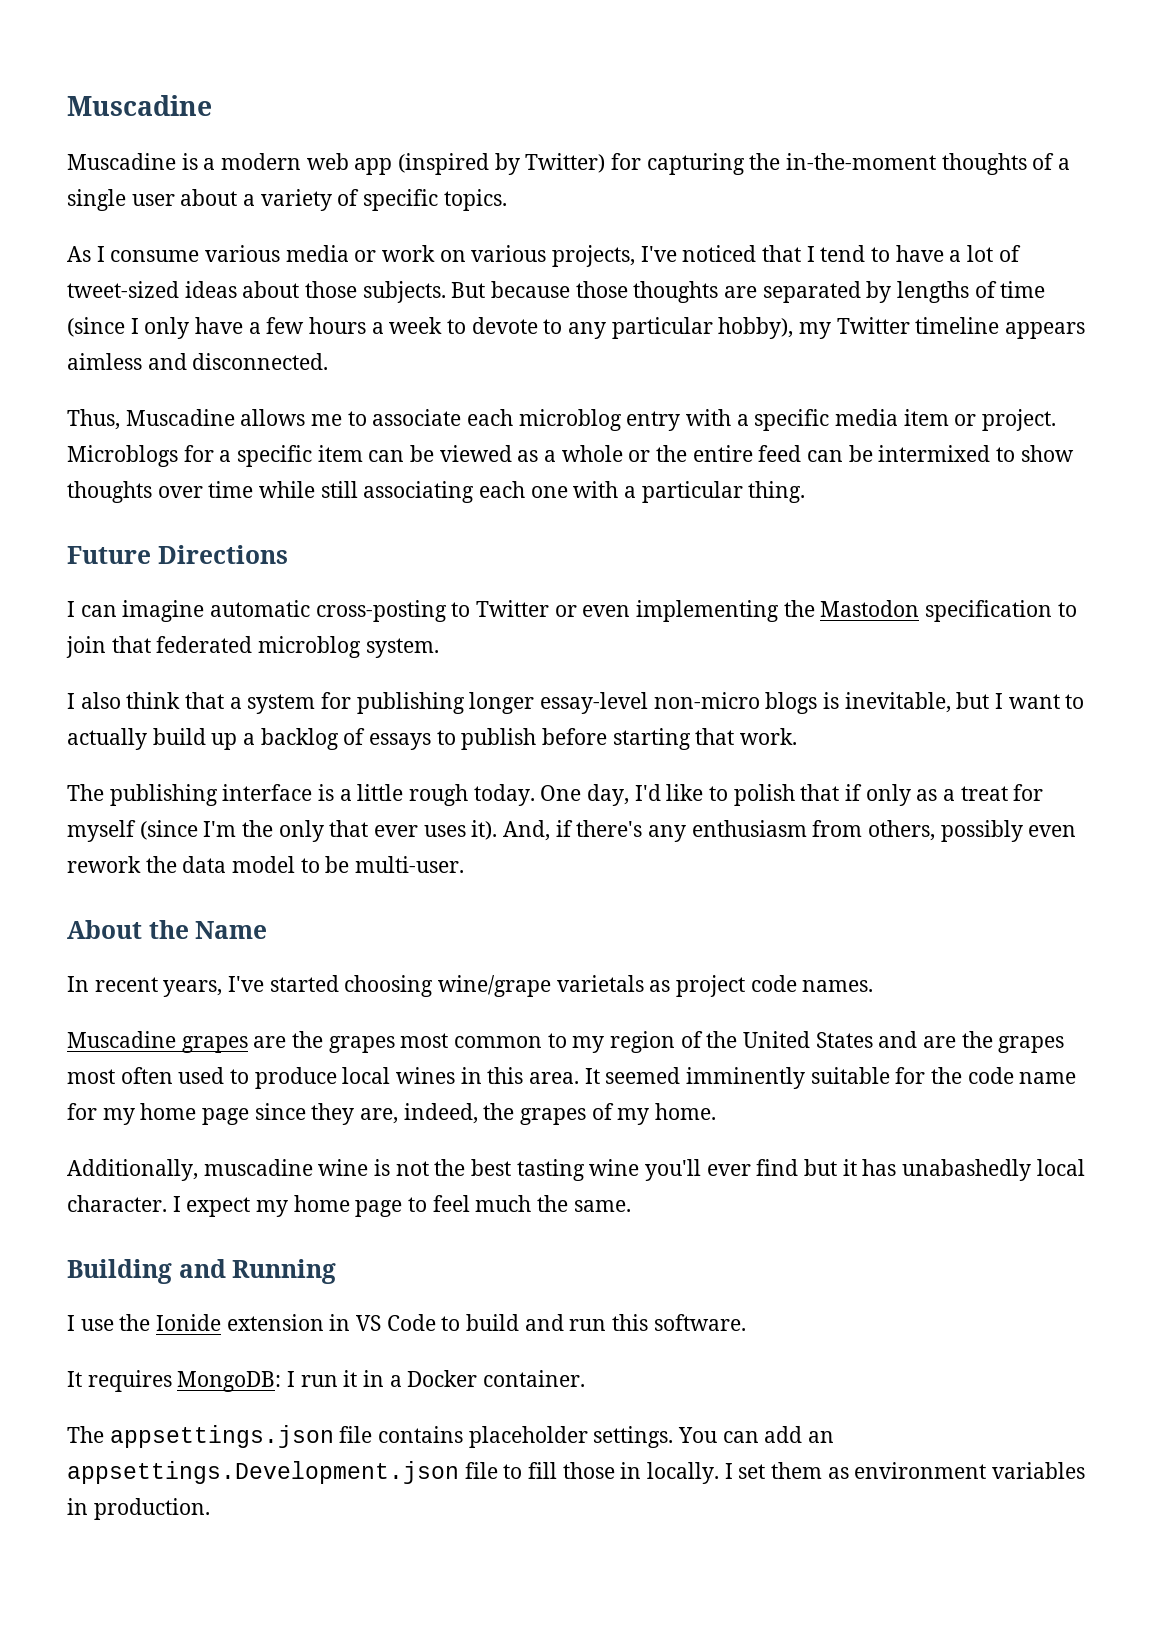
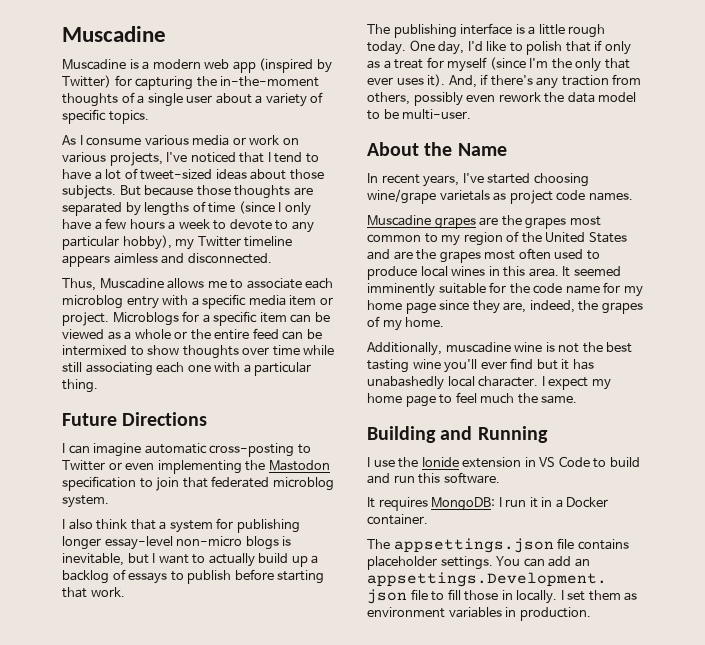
- And, if there's any enthusiasm from others, possibly even rework the data model to be multi-user.
+ And, if there's any traction from others, possibly even rework the data model to be multi-user.

